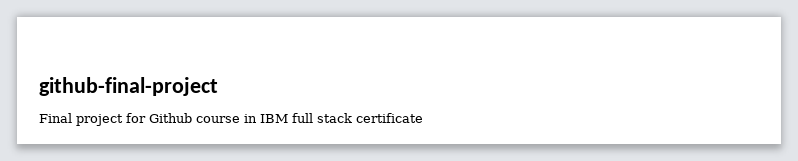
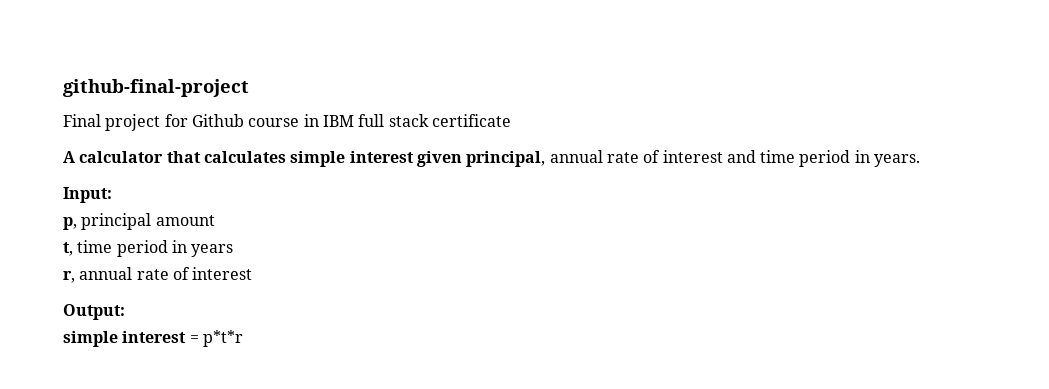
+ A calculator that calculates simple interest given principal, annual rate of interest and time period in years.
+ Input:
+ p, principal amount
+ t, time period in years
+ r, annual rate of interest
+ Output:
+ simple interest = p*t*r

